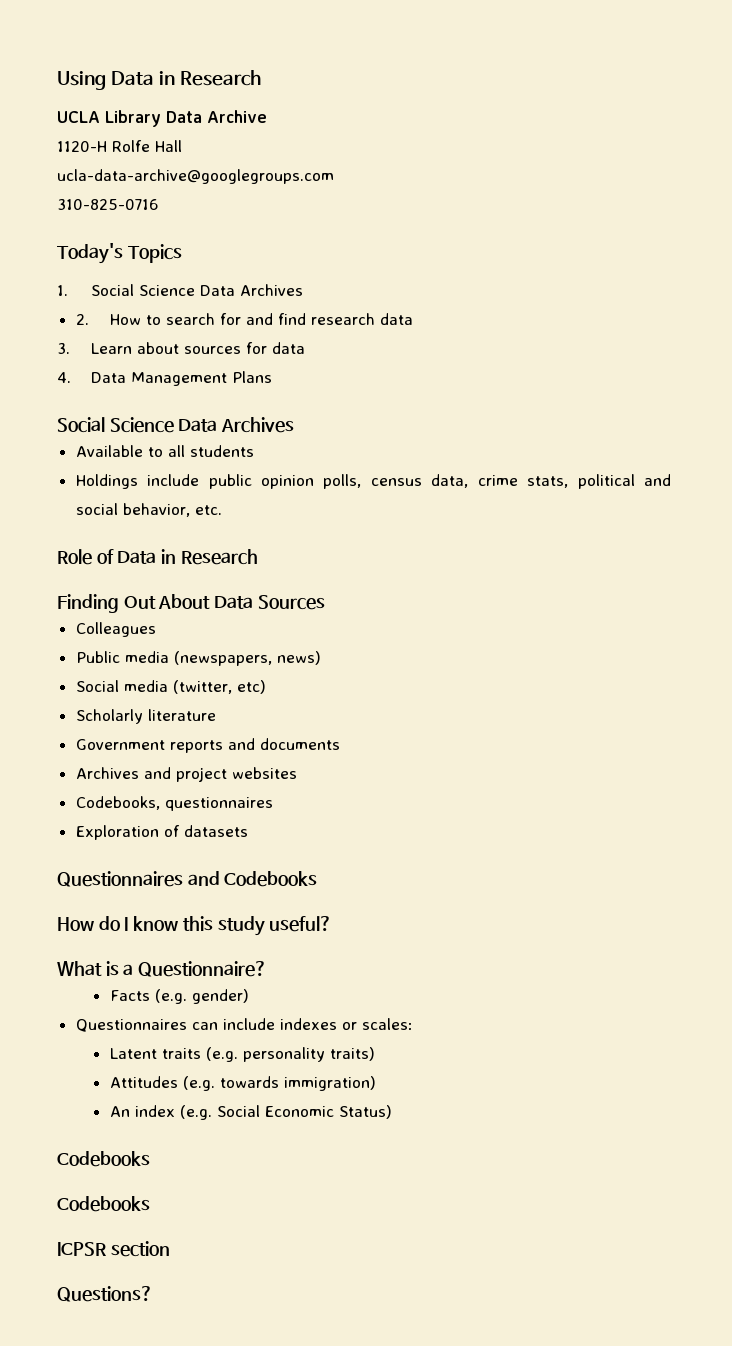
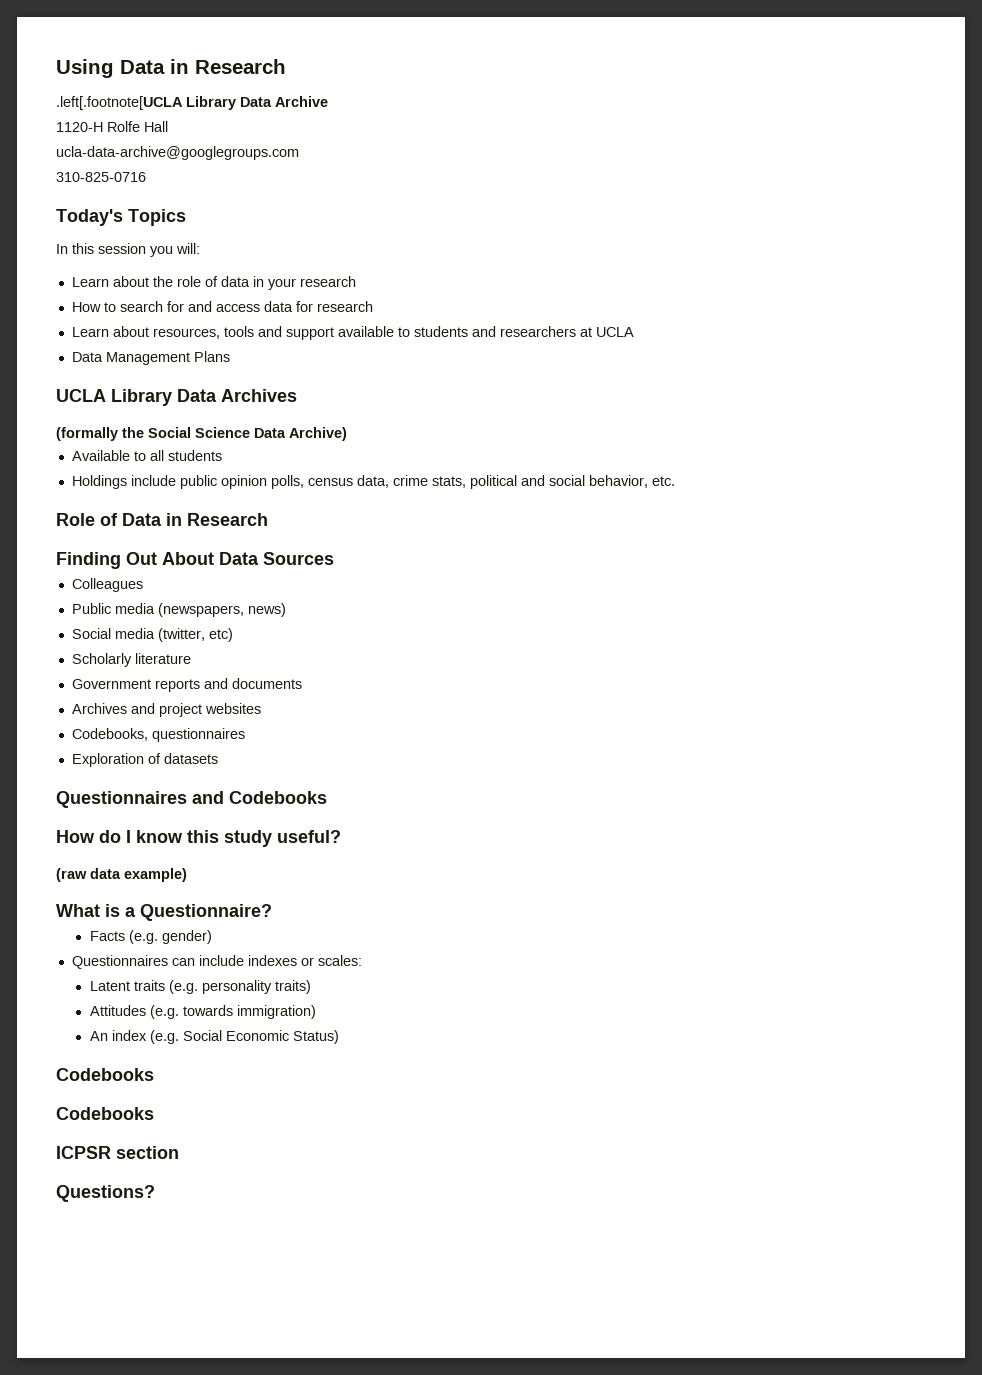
- UCLA Library Data Archive
+ .left[.footnote[UCLA Library Data Archive
- 1. Social Science Data Archives
- 2. How to search for and find research data
- 3. Learn about sources for data
- 4. Data Management Plans
- Social Science Data Archives
+ In this session you will:
+ Learn about the role of data in your research
+ How to search for and access data for research
+ Learn about resources, tools and support available to students and researchers at UCLA
+ Data Management Plans
+ UCLA Library Data Archives
+ (formally the Social Science Data Archive)
+ (raw data example)

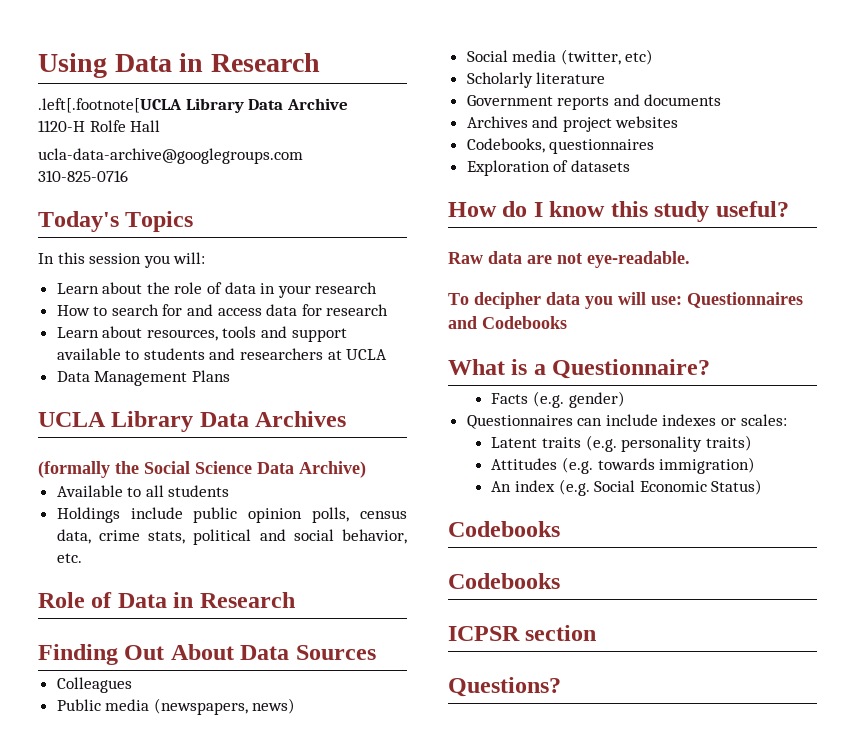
- Questionnaires and Codebooks
- (raw data example)
+ Raw data are not eye-readable.
+ To decipher data you will use: Questionnaires and Codebooks

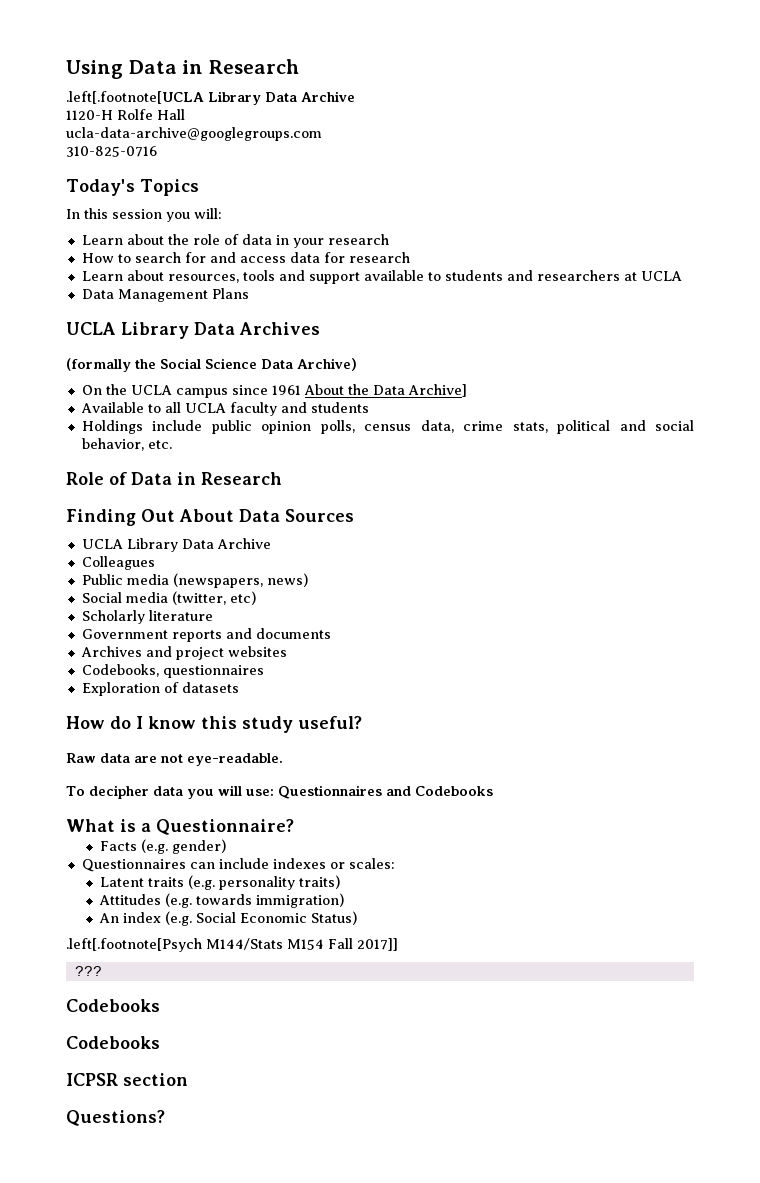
+ On the UCLA campus since 1961 About the Data Archive]
- Available to all students
+ Available to all UCLA faculty and students
+ UCLA Library Data Archive
+ .left[.footnote[Psych M144/Stats M154 Fall 2017]]
+ ???

